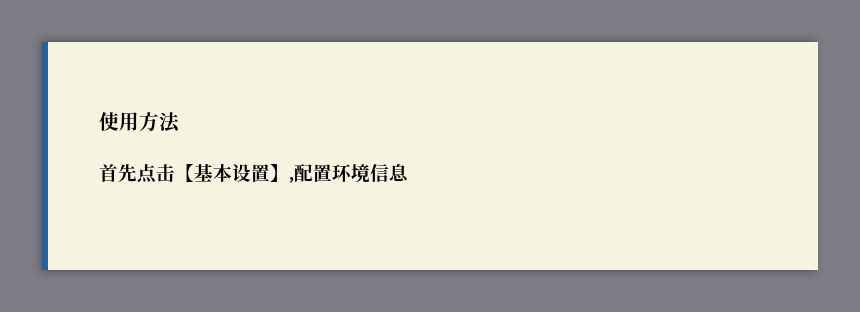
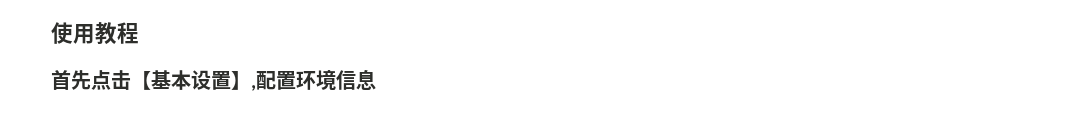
- 使用方法
+ 使用教程

